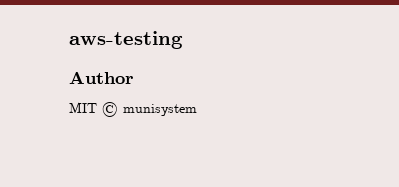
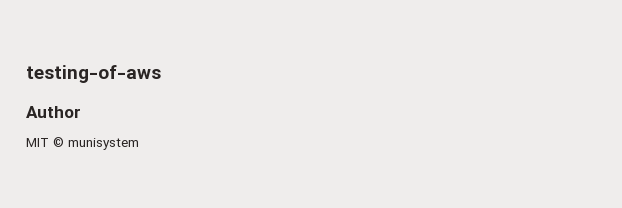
- aws-testing
+ testing-of-aws

